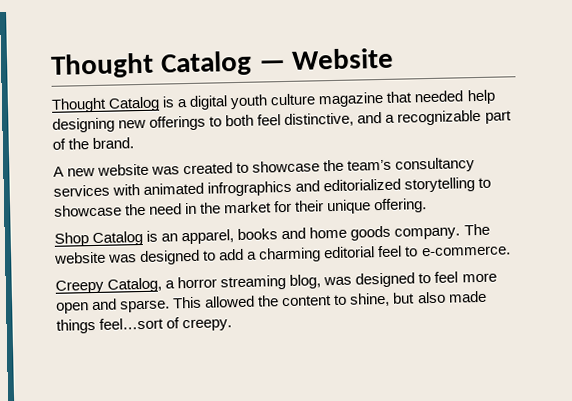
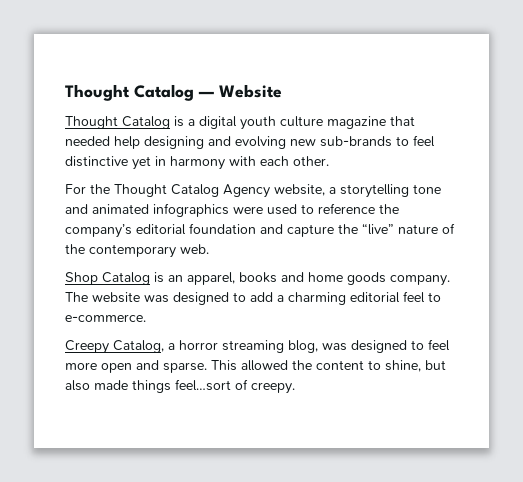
- Thought Catalog is a digital youth culture magazine that needed help designing new offerings to both feel distinctive, and a recognizable part of the brand.
- A new website was created to showcase the team’s consultancy services with animated infrographics and editorialized storytelling to showcase the need in the market for their unique offering.
+ Thought Catalog is a digital youth culture magazine that needed help designing and evolving new sub-brands to feel distinctive yet in harmony with each other.
+ For the Thought Catalog Agency website, a storytelling tone and animated infographics were used to reference the company’s editorial foundation and capture the “live” nature of the contemporary web.

